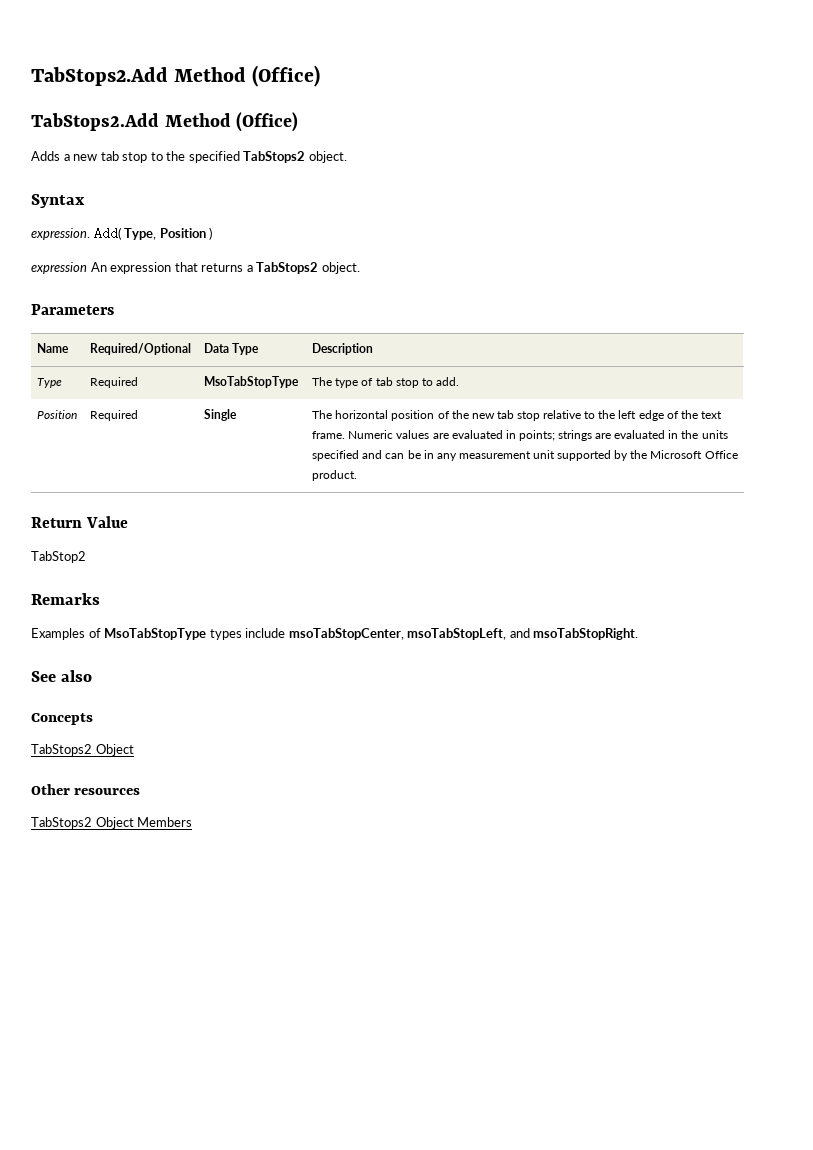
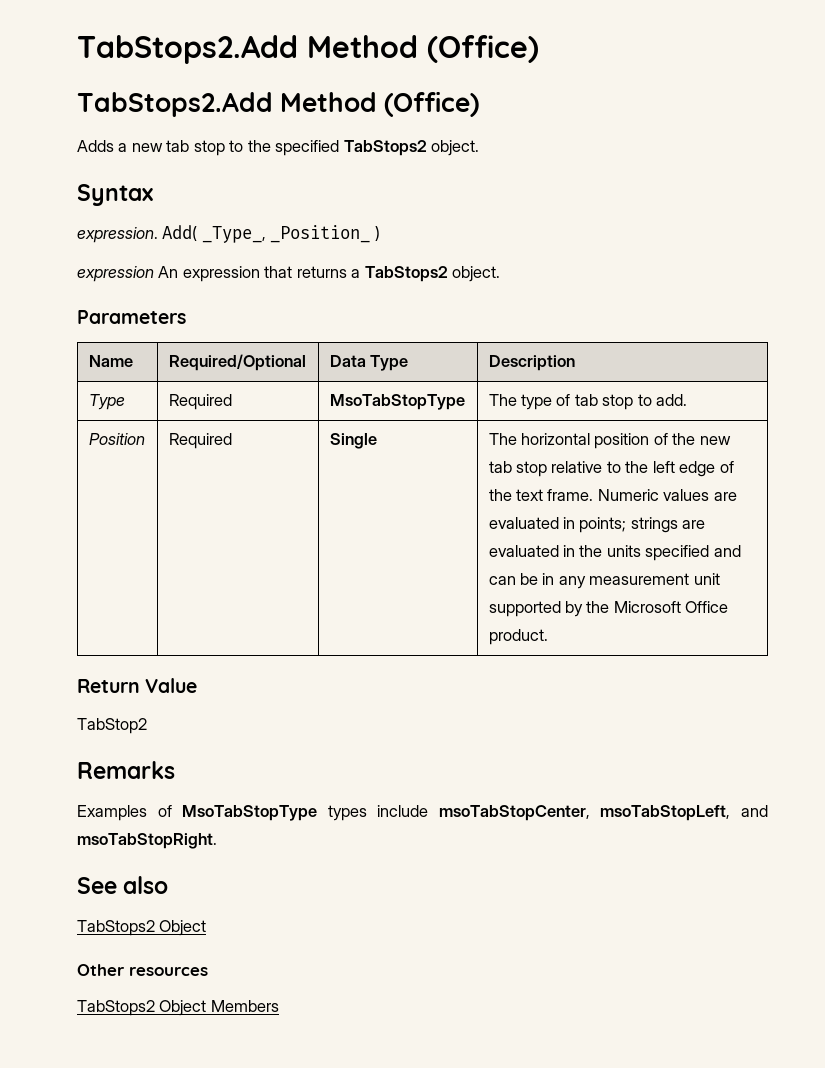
- Add( Type, Position )
+ Add( _Type_, _Position_ )
- Concepts

